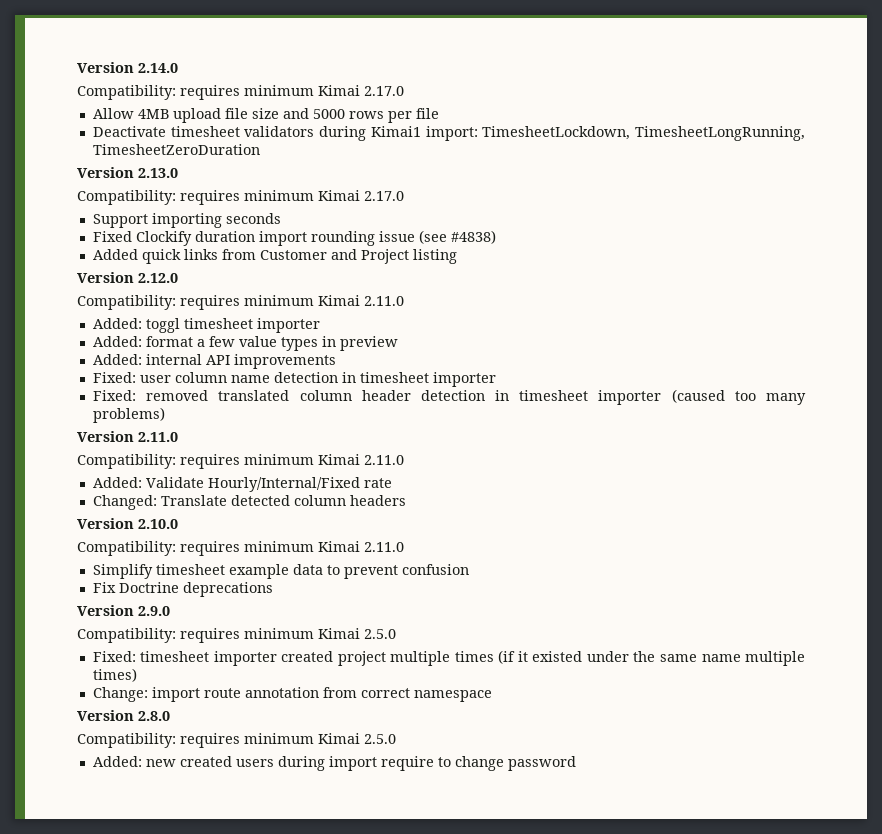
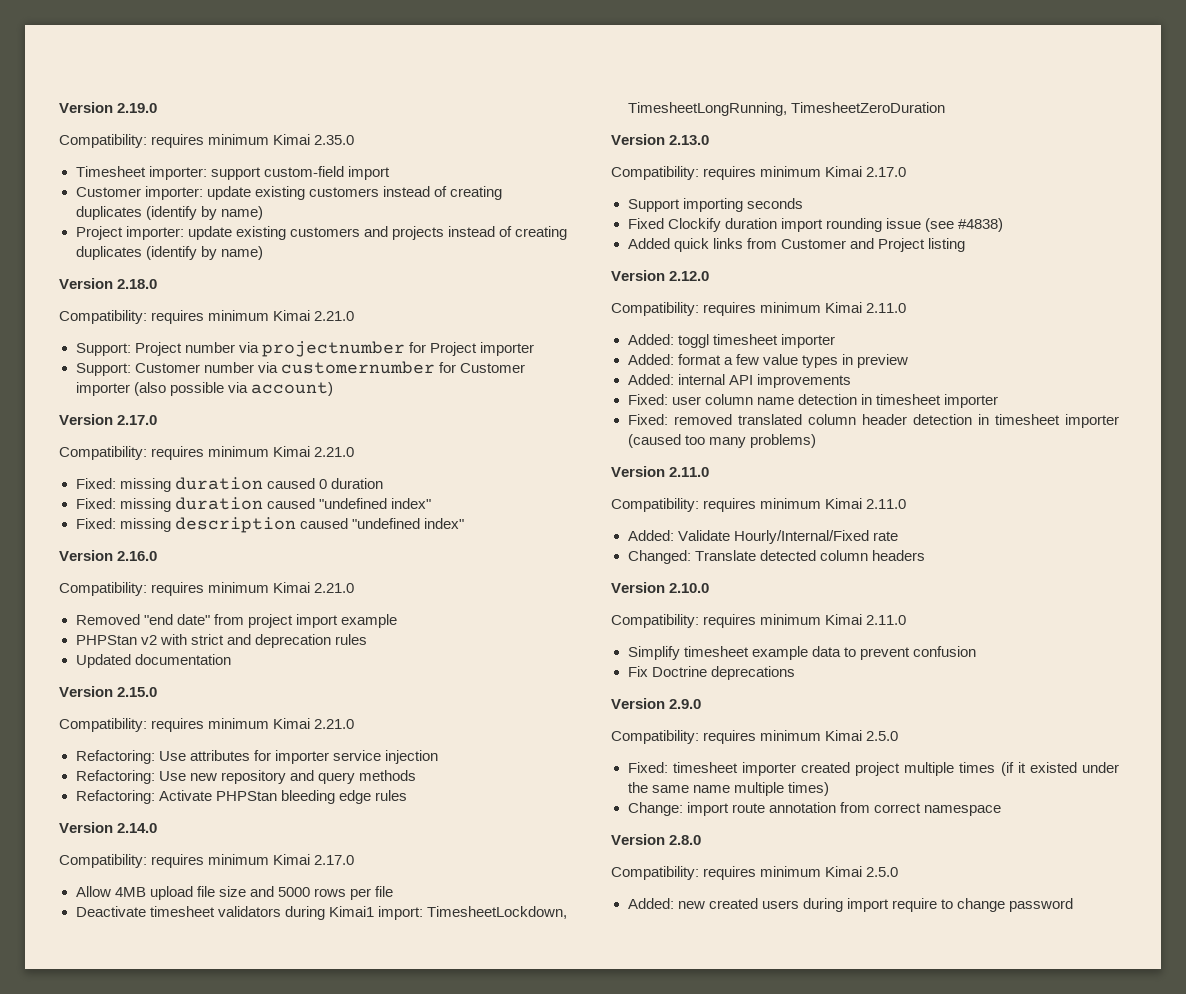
+ Version 2.19.0
+ Compatibility: requires minimum Kimai 2.35.0
+ Timesheet importer: support custom-field import
+ Customer importer: update existing customers instead of creating duplicates (identify by name)
+ Project importer: update existing customers and projects instead of creating duplicates (identify by name)
+ Version 2.18.0
+ Compatibility: requires minimum Kimai 2.21.0
+ Support: Project number via projectnumber for Project importer
+ Support: Customer number via customernumber for Customer importer (also possible via account)
+ Version 2.17.0
+ Compatibility: requires minimum Kimai 2.21.0
+ Fixed: missing duration caused 0 duration
+ Fixed: missing duration caused "undefined index"
+ Fixed: missing description caused "undefined index"
+ Version 2.16.0
+ Compatibility: requires minimum Kimai 2.21.0
+ Removed "end date" from project import example
+ PHPStan v2 with strict and deprecation rules
+ Updated documentation
+ Version 2.15.0
+ Compatibility: requires minimum Kimai 2.21.0
+ Refactoring: Use attributes for importer service injection
+ Refactoring: Use new repository and query methods
+ Refactoring: Activate PHPStan bleeding edge rules

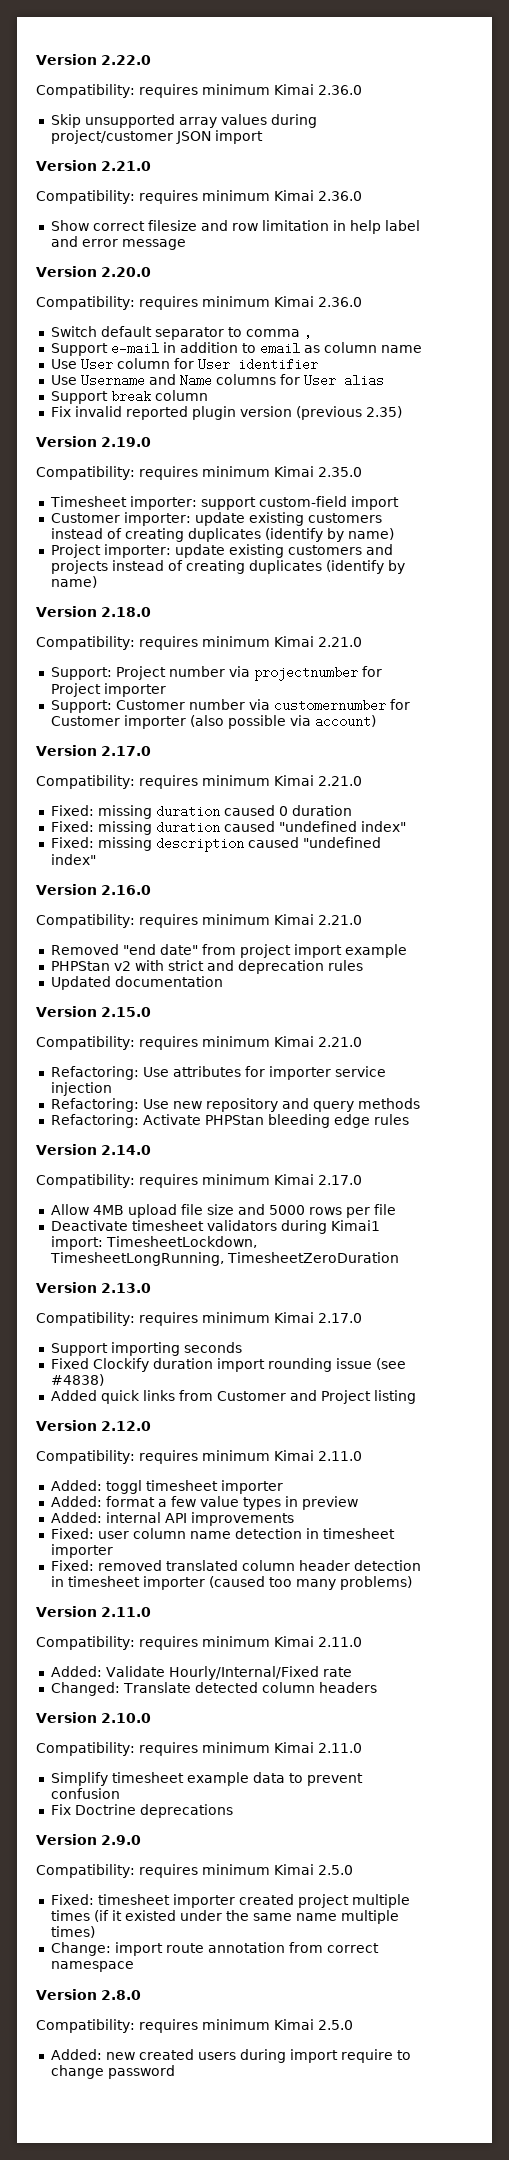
+ Version 2.22.0
+ Compatibility: requires minimum Kimai 2.36.0
+ Skip unsupported array values during project/customer JSON import
+ Version 2.21.0
+ Compatibility: requires minimum Kimai 2.36.0
+ Show correct filesize and row limitation in help label and error message
+ Version 2.20.0
+ Compatibility: requires minimum Kimai 2.36.0
+ Switch default separator to comma ,
+ Support e-mail in addition to email as column name
+ Use User column for User identifier
+ Use Username and Name columns for User alias
+ Support break column
+ Fix invalid reported plugin version (previous 2.35)

